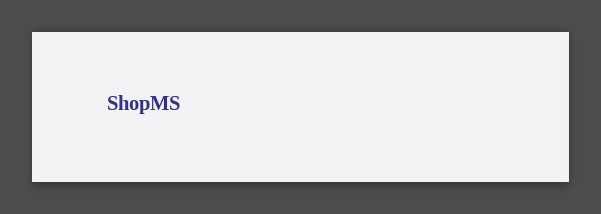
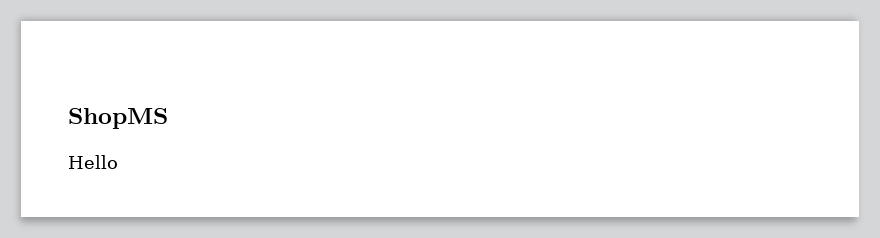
+ Hello

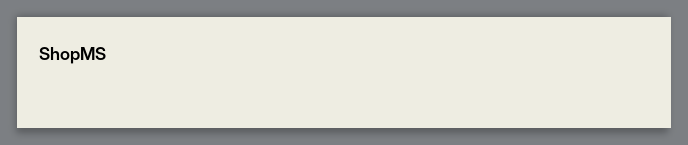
- Hello

